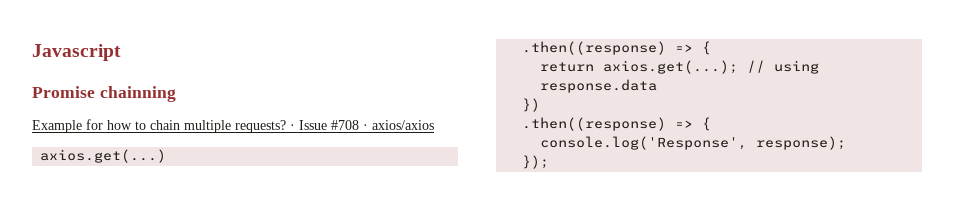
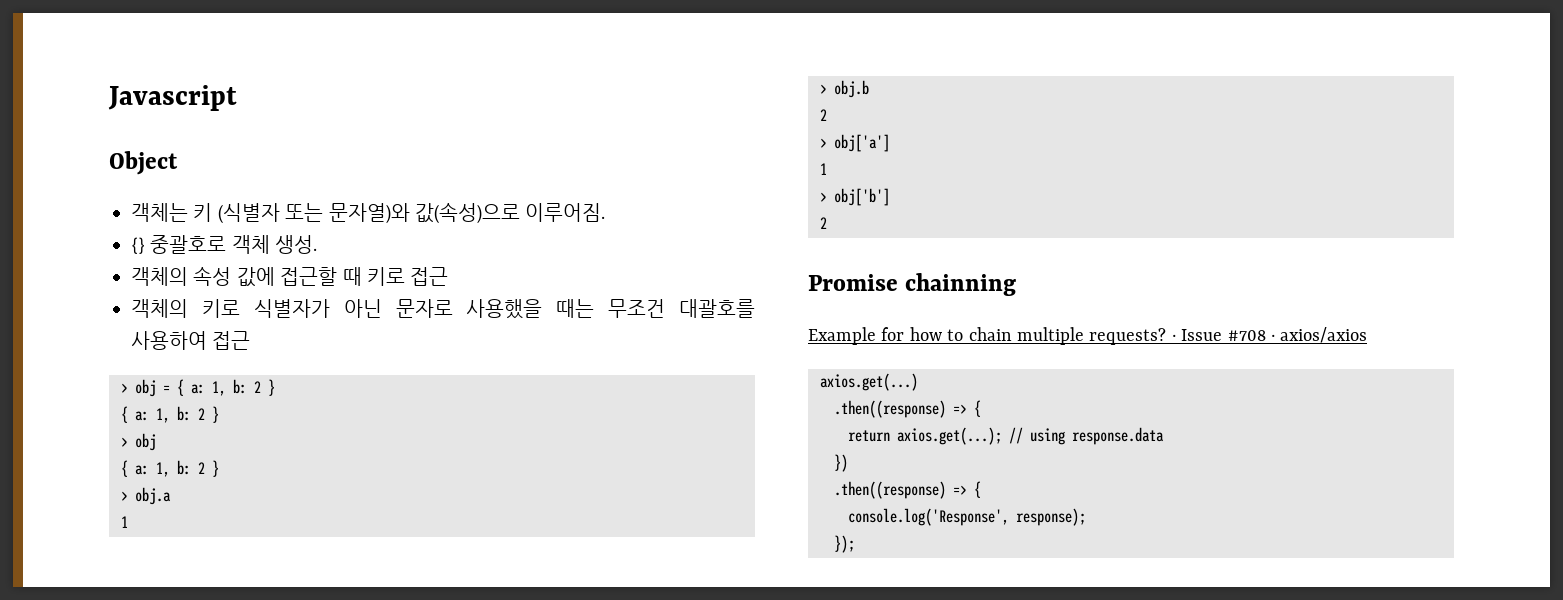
+ Object
+ 객체는 키 (식별자 또는 문자열)와 값(속성)으로 이루어짐.
+ {} 중괄호로 객체 생성.
+ 객체의 속성 값에 접근할 때 키로 접근
+ 객체의 키로 식별자가 아닌 문자로 사용했을 때는 무조건 대괄호를 사용하여 접근
+ > obj = { a: 1, b: 2 }
+ { a: 1, b: 2 }
+ > obj
+ { a: 1, b: 2 }
+ > obj.a
+ 1
+ > obj.b
+ 2
+ > obj['a']
+ 1
+ > obj['b']
+ 2

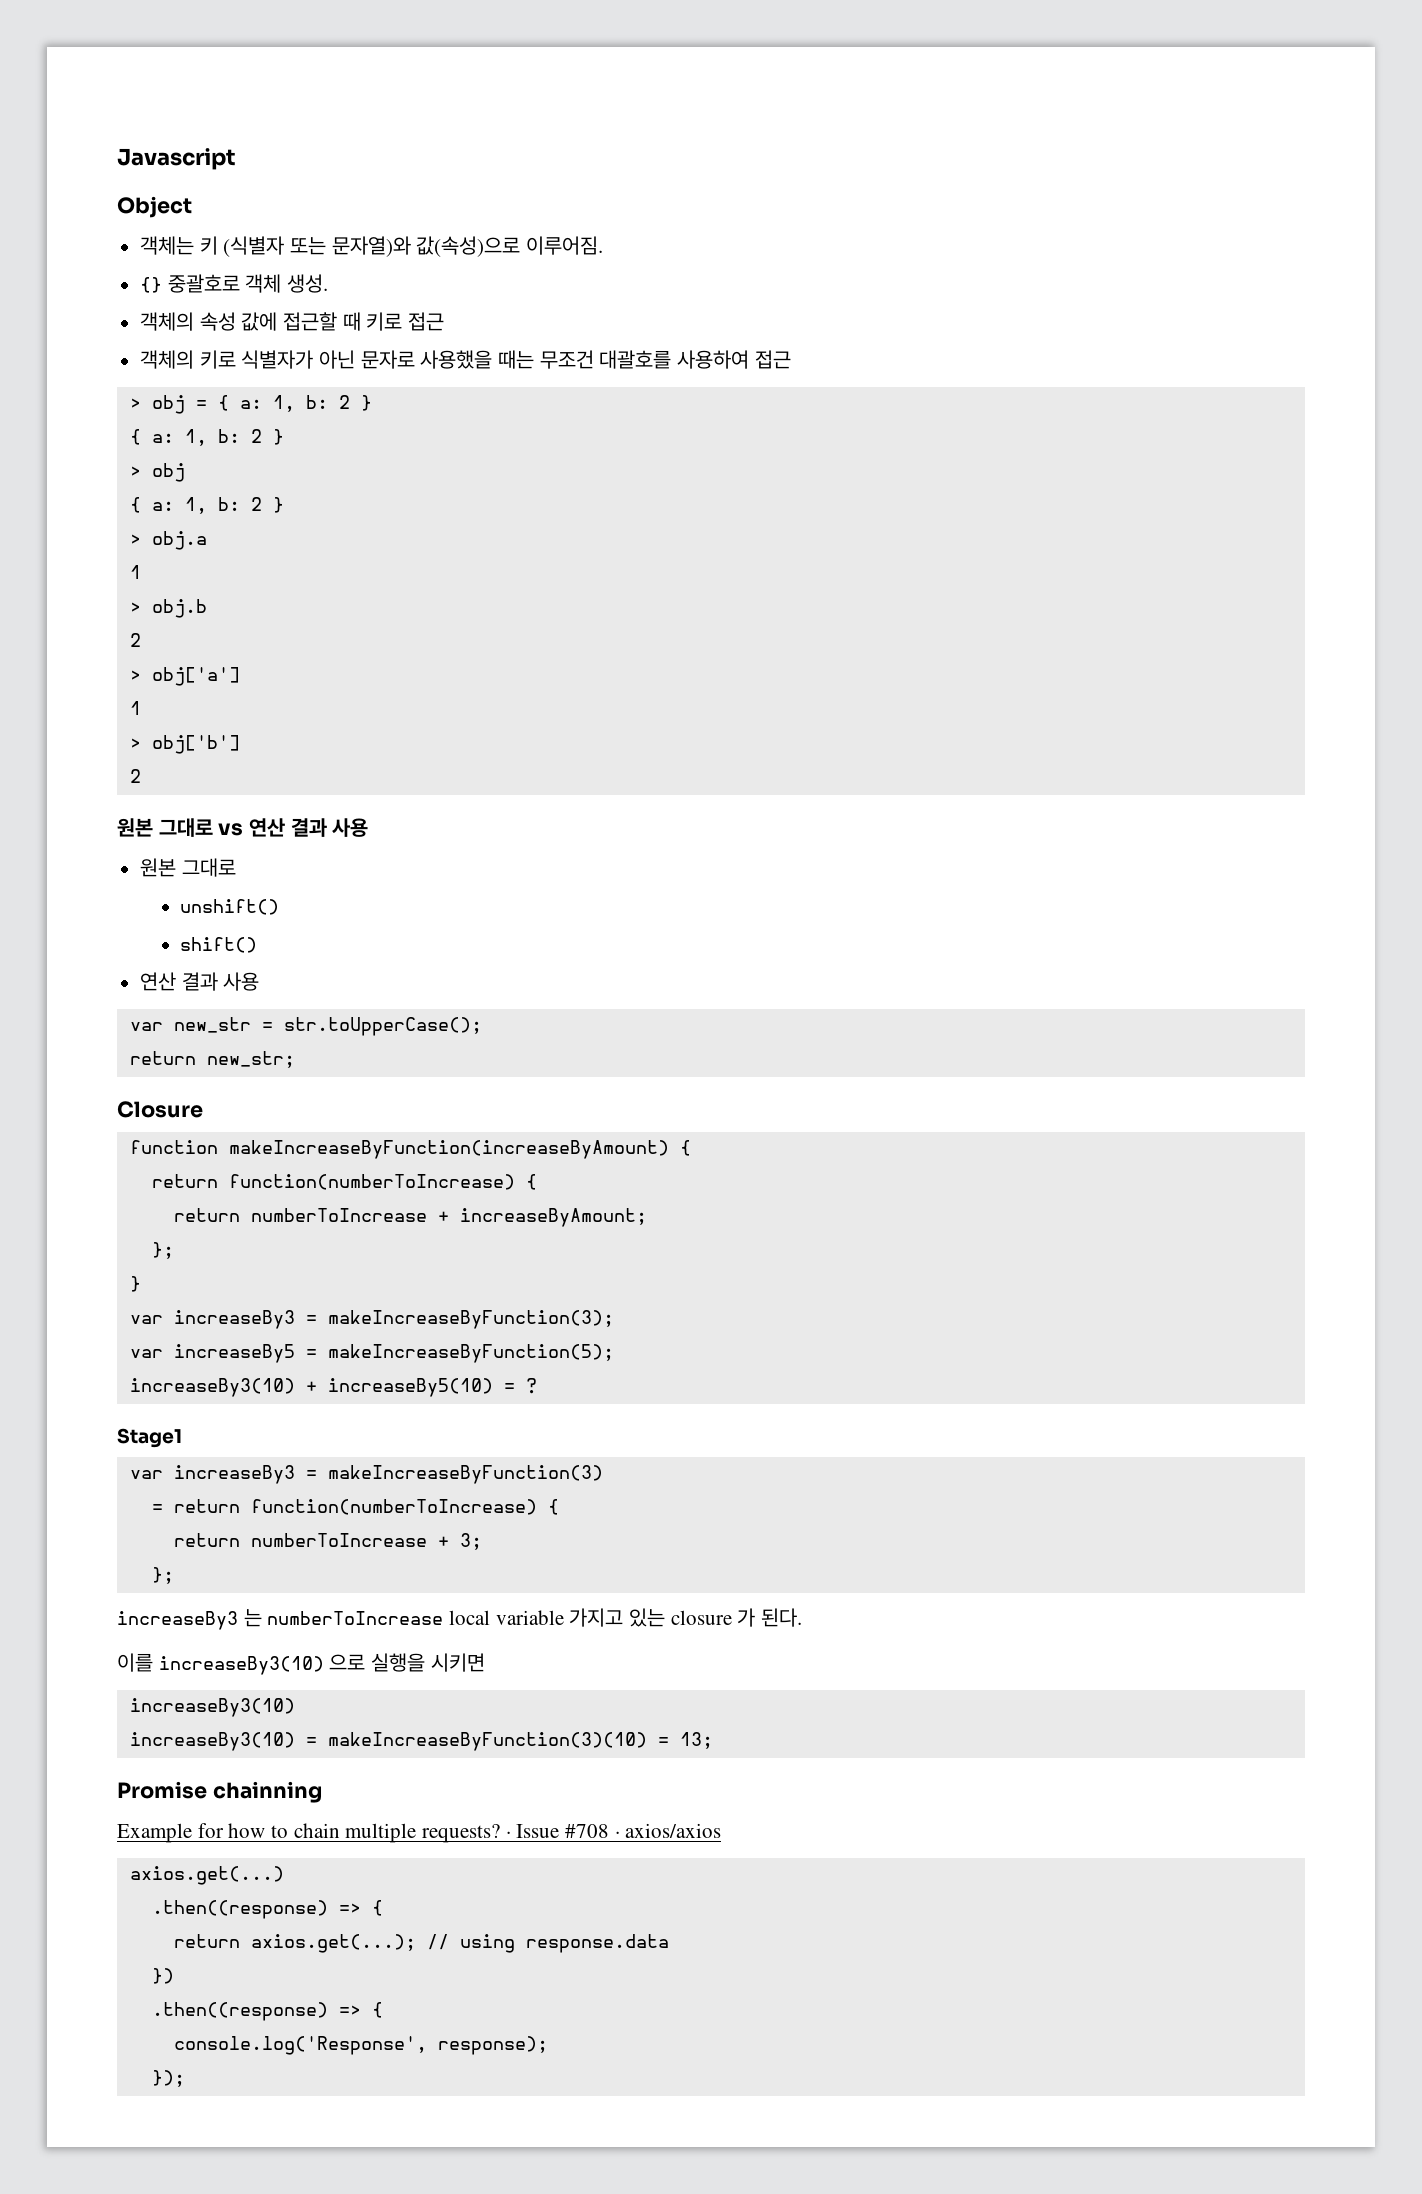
+ 원본 그대로 vs 연산 결과 사용
+ 원본 그대로
+ unshift()
+ shift()
+ 연산 결과 사용
+ var new_str = str.toUpperCase();
+ return new_str;
+ Closure
+ function makeIncreaseByFunction(increaseByAmount) {
+ return function(numberToIncrease) {
+ return numberToIncrease + increaseByAmount;
+ };
+ }
+ var increaseBy3 = makeIncreaseByFunction(3);
+ var increaseBy5 = makeIncreaseByFunction(5);
+ increaseBy3(10) + increaseBy5(10) = ?
+ Stage1
+ var increaseBy3 = makeIncreaseByFunction(3)
+ = return function(numberToIncrease) {
+ return numberToIncrease + 3;
+ };
+ increaseBy3 는 numberToIncrease local variable 가지고 있는 closure 가 된다.
+ 이를 increaseBy3(10) 으로 실행을 시키면
+ increaseBy3(10)
+ increaseBy3(10) = makeIncreaseByFunction(3)(10) = 13;

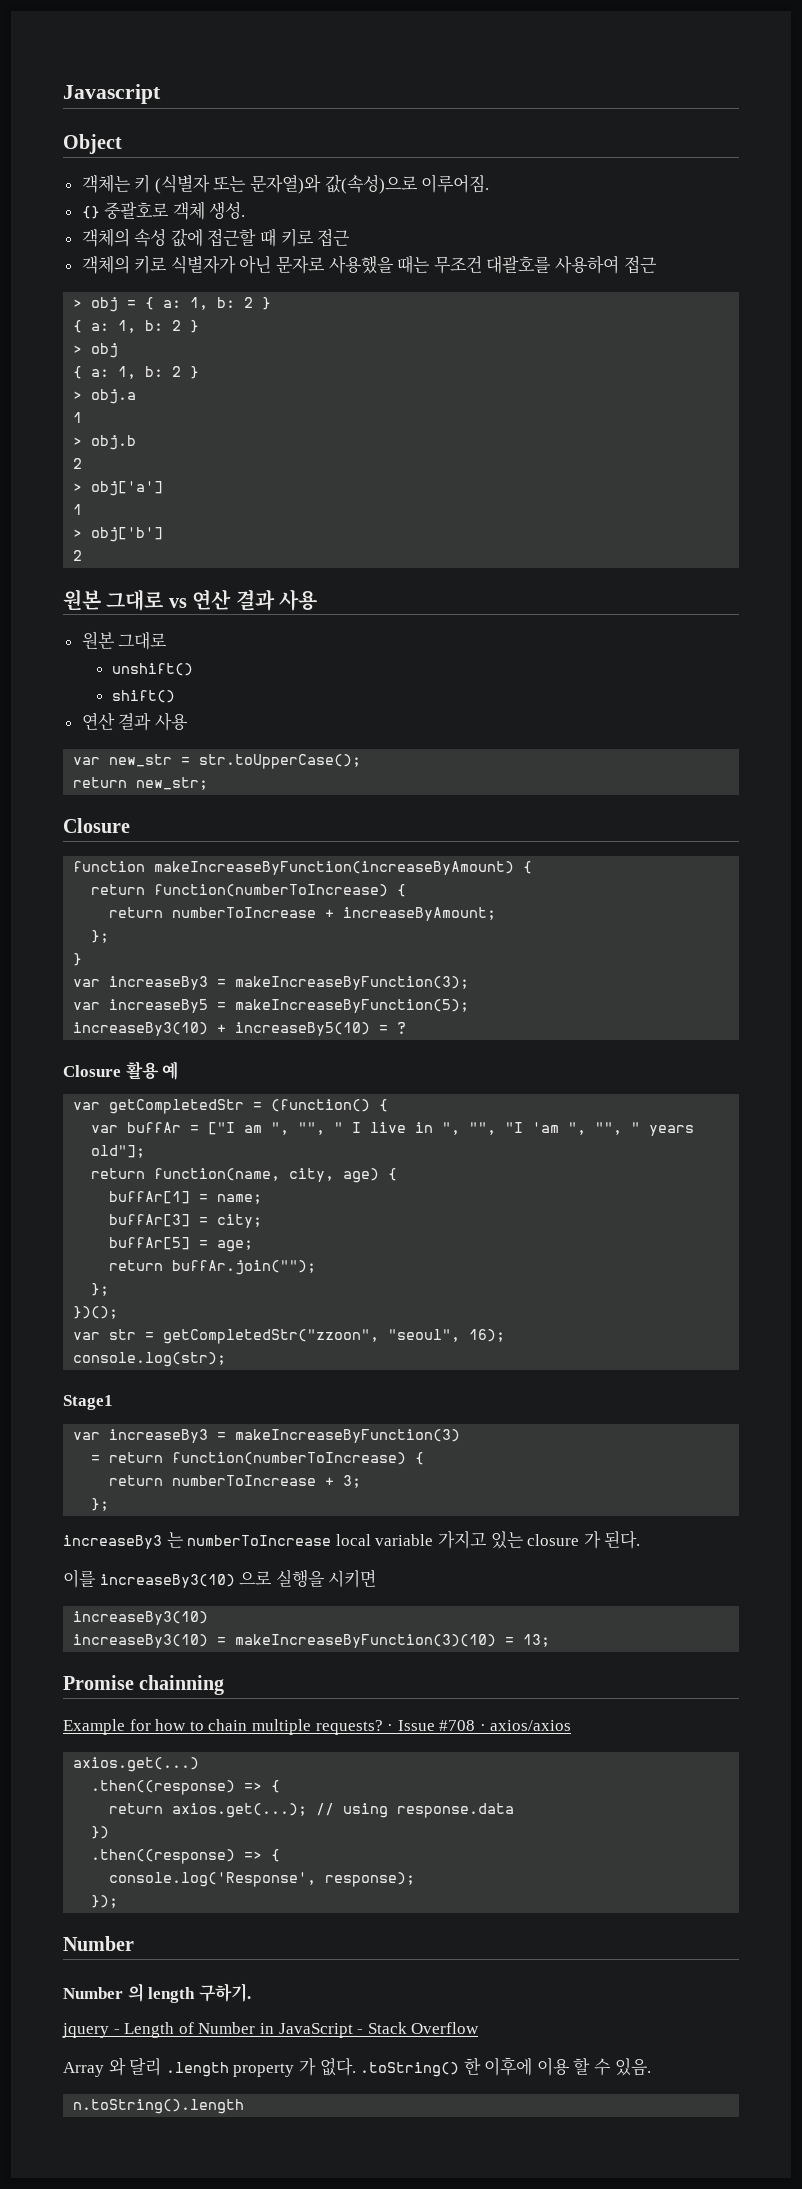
+ Closure 활용 예
+ var getCompletedStr = (function() {
+ var buffAr = ["I am ", "", " I live in ", "", "I 'am ", "", " years old"];
+ return function(name, city, age) {
+ buffAr[1] = name;
+ buffAr[3] = city;
+ buffAr[5] = age;
+ return buffAr.join("");
+ };
+ })();
+ var str = getCompletedStr("zzoon", "seoul", 16);
+ console.log(str);
  });
+ Number
+ Number 의 length 구하기.
+ jquery - Length of Number in JavaScript - Stack Overflow
+ Array 와 달리 .length property 가 없다. .toString() 한 이후에 이용 할 수 있음.
+ n.toString().length

